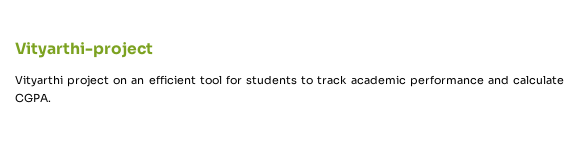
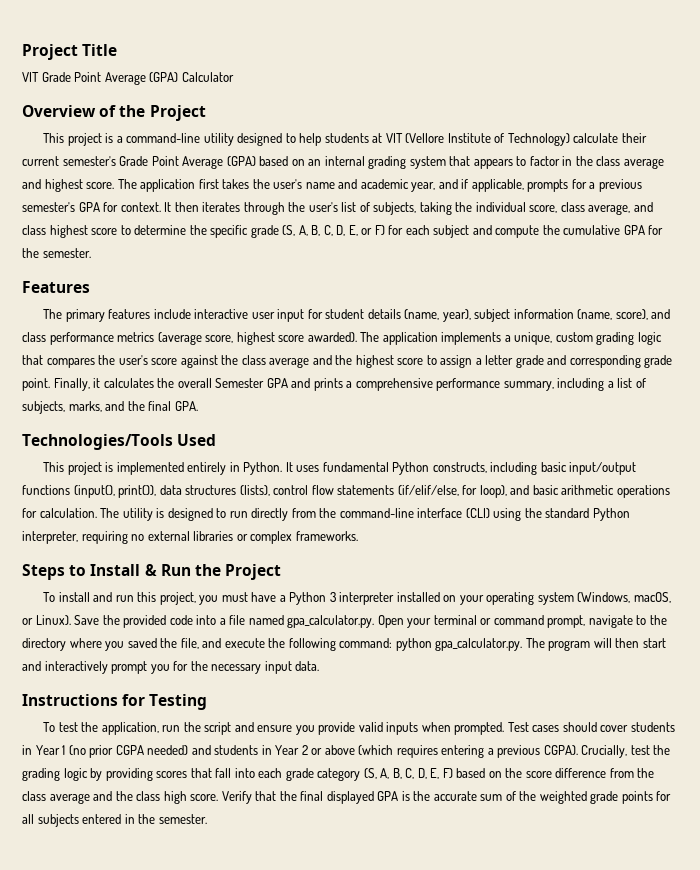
- Vityarthi-project
- Vityarthi project on an efficient tool for students to track academic performance and calculate CGPA.
+ Project Title
+ VIT Grade Point Average (GPA) Calculator
+ Overview of the Project
+ This project is a command-line utility designed to help students at VIT (Vellore Institute of Technology) calculate their current semester's Grade Point Average (GPA) based on an internal grading system that appears to factor in the class average and highest score. The application first takes the user's name and academic year, and if applicable, prompts for a previous semester's GPA for context. It then iterates through the user's list of subjects, taking the individual score, class average, and class highest score to determine the specific grade (S, A, B, C, D, E, or F) for each subject and compute the cumulative GPA for the semester.
+ Features
+ The primary features include interactive user input for student details (name, year), subject information (name, score), and class performance metrics (average score, highest score awarded). The application implements a unique, custom grading logic that compares the user's score against the class average and the highest score to assign a letter grade and corresponding grade point. Finally, it calculates the overall Semester GPA and prints a comprehensive performance summary, including a list of subjects, marks, and the final GPA.
+ Technologies/Tools Used
+ This project is implemented entirely in Python. It uses fundamental Python constructs, including basic input/output functions (input(), print()), data structures (lists), control flow statements (if/elif/else, for loop), and basic arithmetic operations for calculation. The utility is designed to run directly from the command-line interface (CLI) using the standard Python interpreter, requiring no external libraries or complex frameworks.
+ Steps to Install & Run the Project
+ To install and run this project, you must have a Python 3 interpreter installed on your operating system (Windows, macOS, or Linux). Save the provided code into a file named gpa_calculator.py. Open your terminal or command prompt, navigate to the directory where you saved the file, and execute the following command: python gpa_calculator.py. The program will then start and interactively prompt you for the necessary input data.
+ Instructions for Testing
+ To test the application, run the script and ensure you provide valid inputs when prompted. Test cases should cover students in Year 1 (no prior CGPA needed) and students in Year 2 or above (which requires entering a previous CGPA). Crucially, test the grading logic by providing scores that fall into each grade category (S, A, B, C, D, E, F) based on the score difference from the class average and the class high score. Verify that the final displayed GPA is the accurate sum of the weighted grade points for all subjects entered in the semester.

